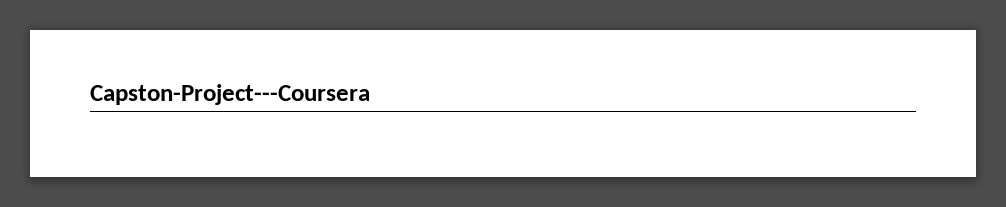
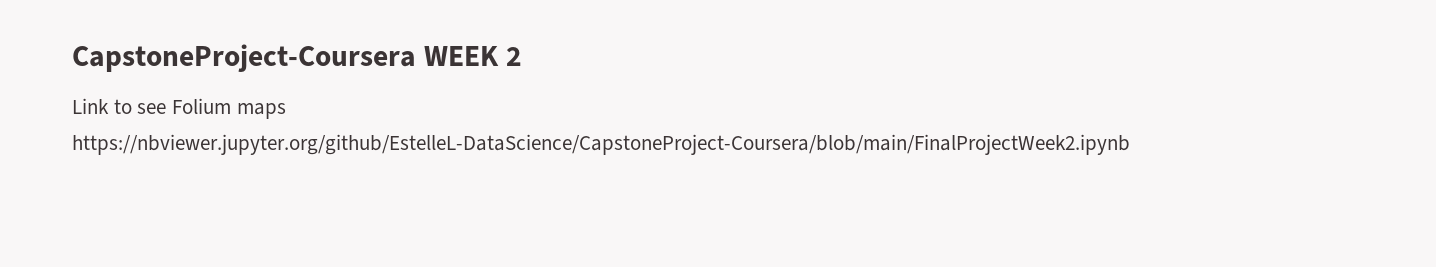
- Capston-Project---Coursera
+ CapstoneProject-Coursera WEEK 2
+ Link to see Folium maps https://nbviewer.jupyter.org/github/EstelleL-DataScience/CapstoneProject-Coursera/blob/main/FinalProjectWeek2.ipynb

